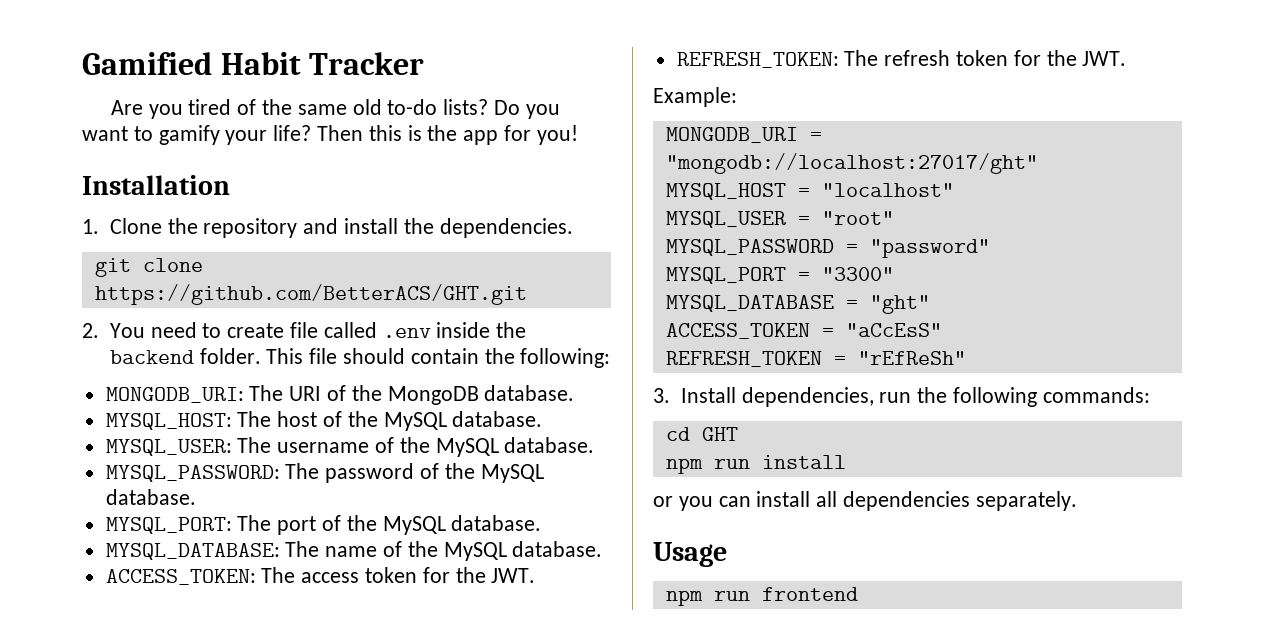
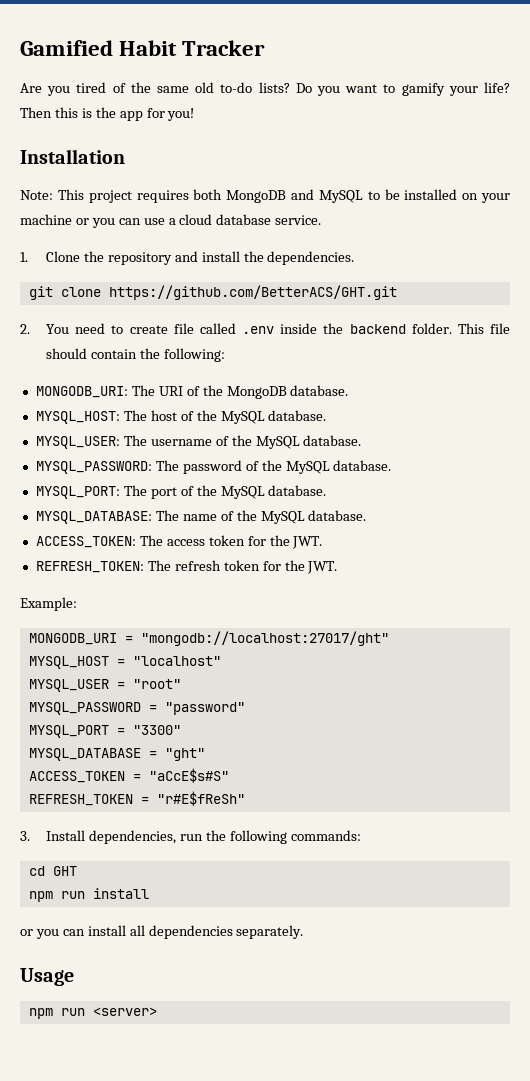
+ Note: This project requires both MongoDB and MySQL to be installed on your machine or you can use a cloud database service.
- ACCESS_TOKEN = "aCcEsS"
+ ACCESS_TOKEN = "aCcE$s#S"
- REFRESH_TOKEN = "rEfReSh"
+ REFRESH_TOKEN = "r#E$fReSh"
- npm run frontend
+ npm run <server>

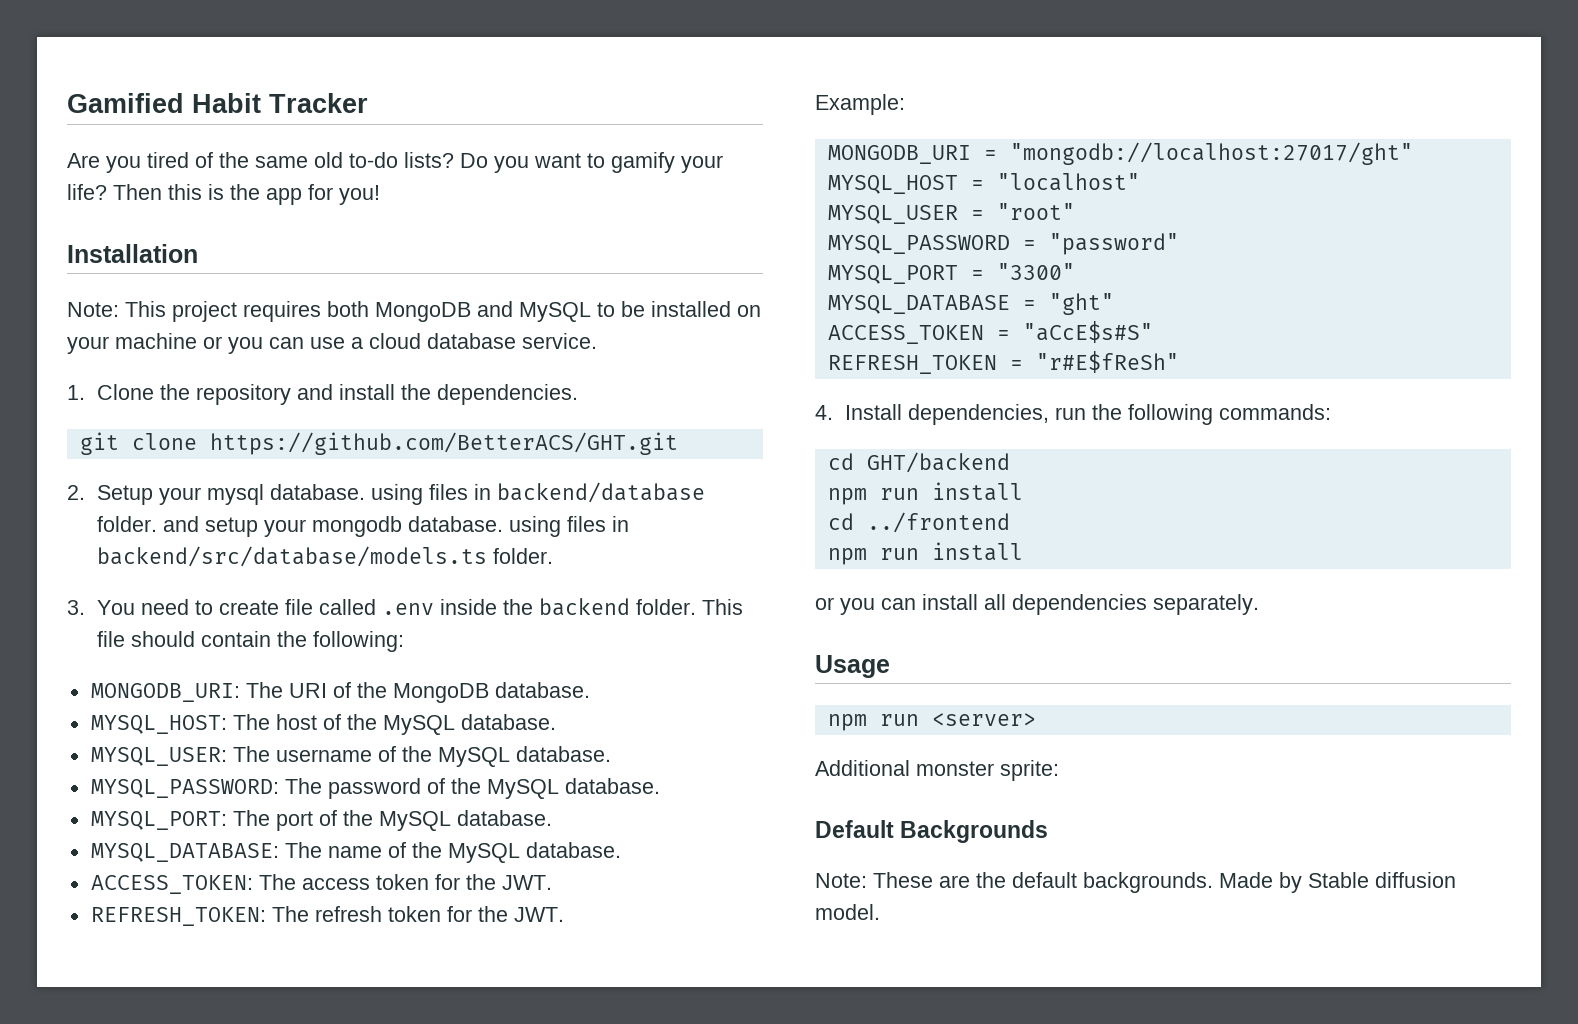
- 2. You need to create file called .env inside the backend folder.
+ 2. Setup your mysql database. using files in backend/database folder. and setup your mongodb database. using files in backend/src/database/models.ts folder.
+ 3. You need to create file called .env inside the backend folder.
- 3. Install dependencies, run the following commands:
+ 4. Install dependencies, run the following commands:
- cd GHT
+ cd GHT/backend
+ npm run install
+ cd ../frontend
+ Additional monster sprite:
+ Default Backgrounds
+ Note: These are the default backgrounds. Made by Stable diffusion model.

